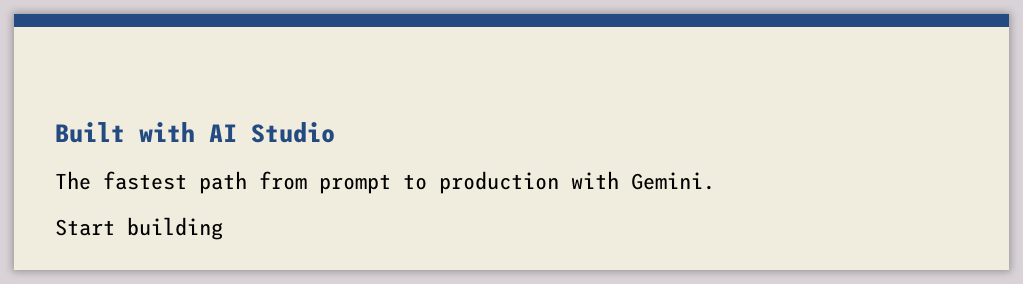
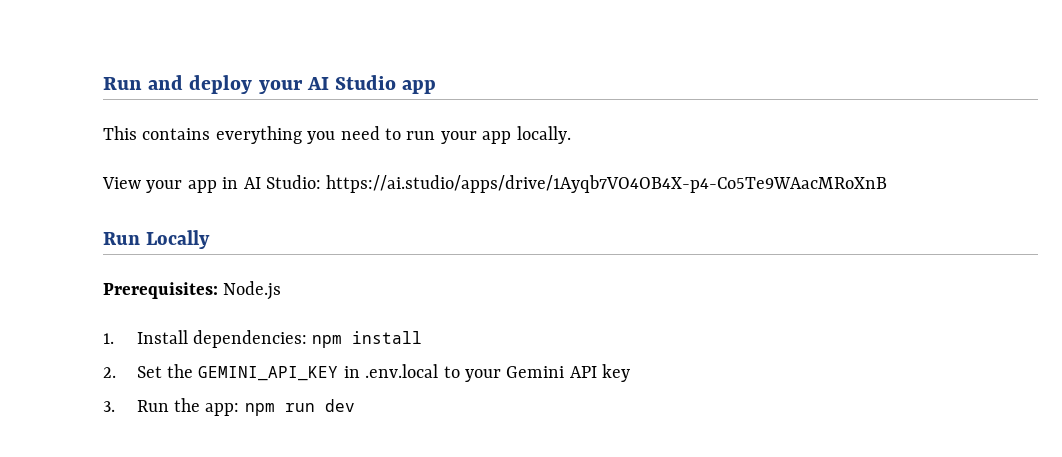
- Built with AI Studio
- The fastest path from prompt to production with Gemini.
- Start building
+ Run and deploy your AI Studio app
+ This contains everything you need to run your app locally.
+ View your app in AI Studio: https://ai.studio/apps/drive/1Ayqb7VO4OB4X-p4-Co5Te9WAacMRoXnB
+ Run Locally
+ Prerequisites: Node.js
+ 1. Install dependencies: npm install
+ 2. Set the GEMINI_API_KEY in .env.local to your Gemini API key
+ 3. Run the app: npm run dev

